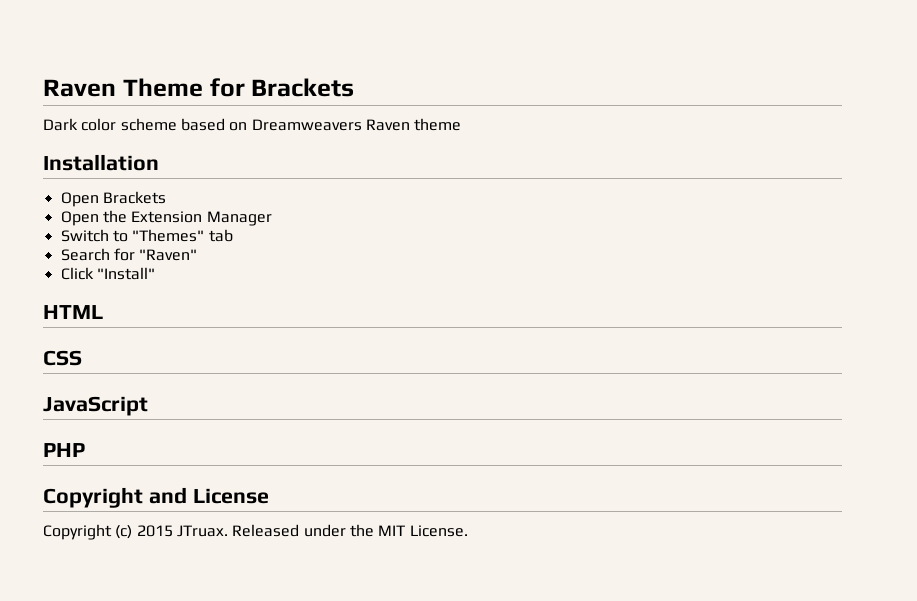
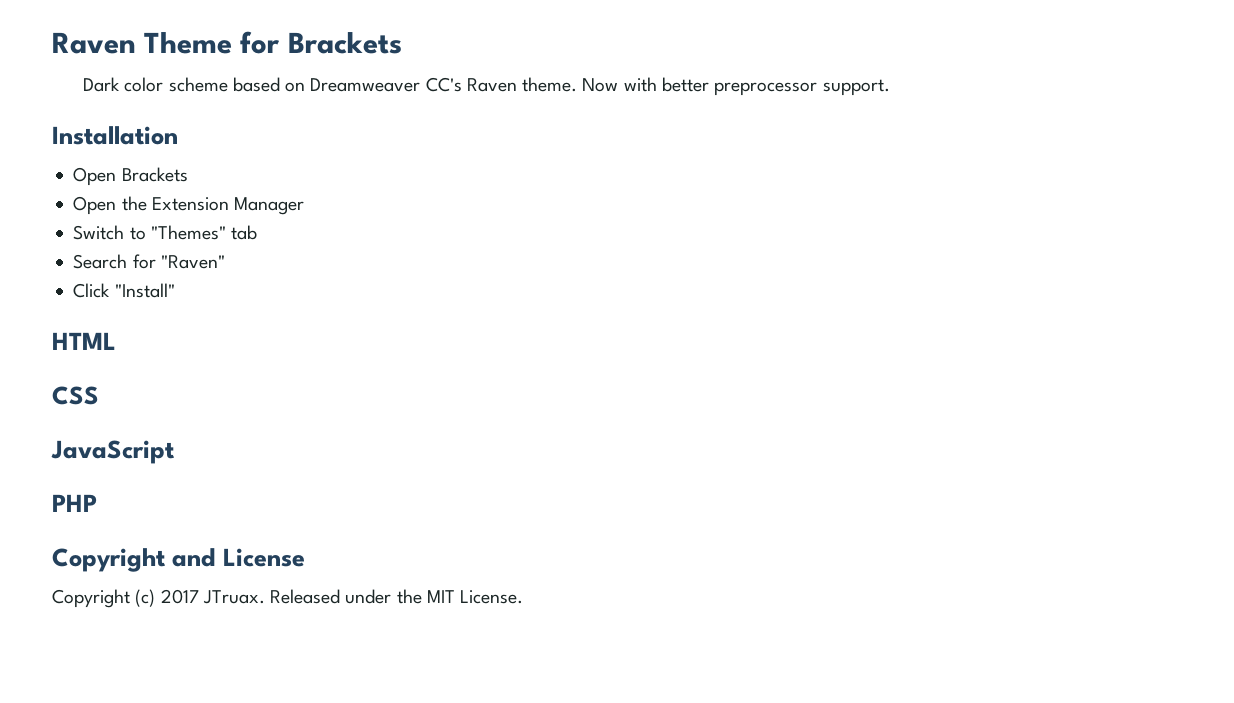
- Dark color scheme based on Dreamweavers Raven theme
+ Dark color scheme based on Dreamweaver CC's Raven theme. Now with better preprocessor support.
- Copyright (c) 2015 JTruax.
+ Copyright (c) 2017 JTruax.

